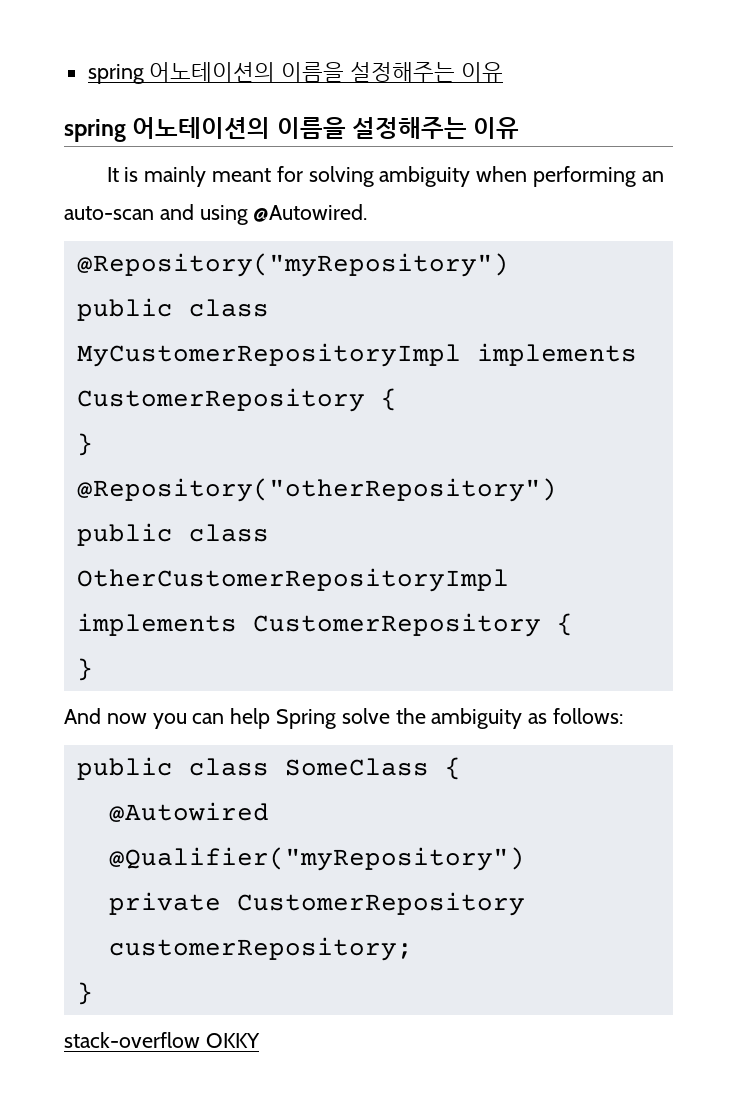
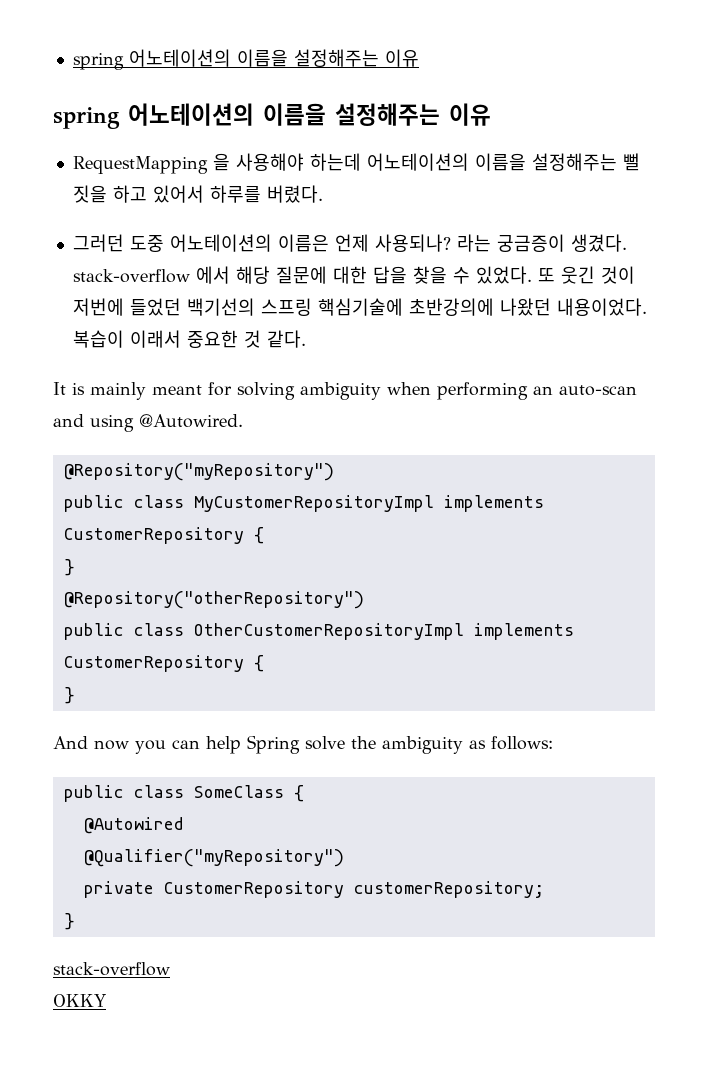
+ RequestMapping 을 사용해야 하는데 어노테이션의 이름을 설정해주는 뻘 짓을 하고 있어서 하루를 버렸다.
+ 그러던 도중 어노테이션의 이름은 언제 사용되나? 라는 궁금증이 생겼다. stack-overflow 에서 해당 질문에 대한 답을 찾을 수 있었다. 또 웃긴 것이 저번에 들었던 백기선의 스프링 핵심기술에 초반강의에 나왔던 내용이었다. 복습이 이래서 중요한 것 같다.
  private CustomerRepository customerRepository;
  }
- stack-overflow OKKY
+ stack-overflow
+ OKKY

